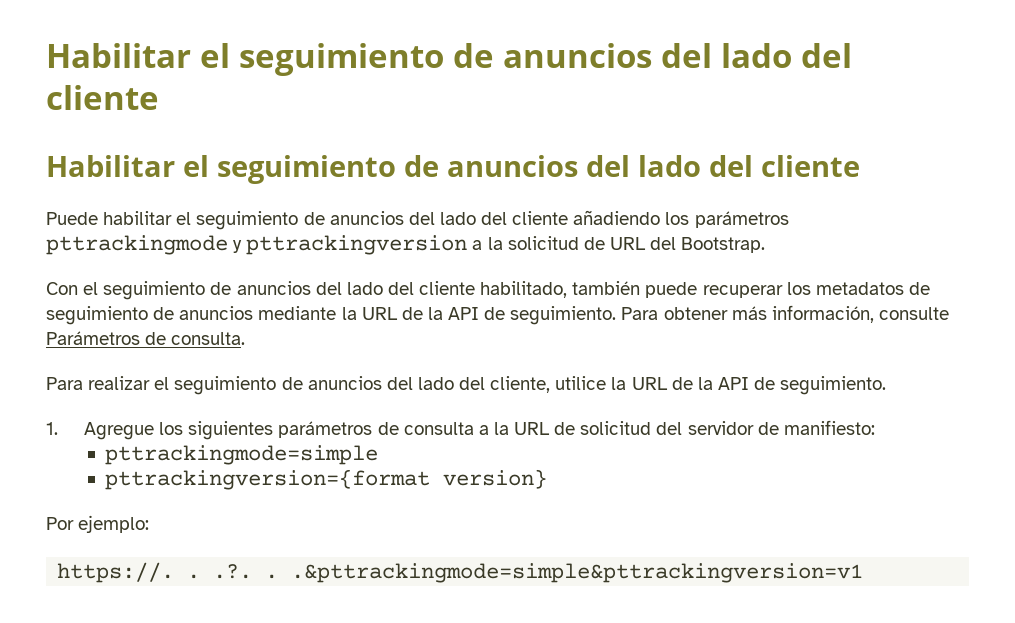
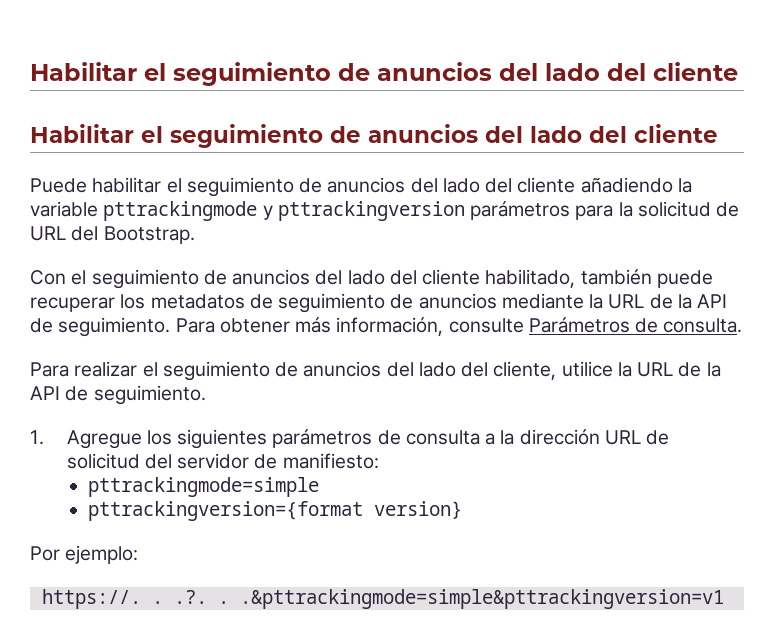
- Puede habilitar el seguimiento de anuncios del lado del cliente añadiendo los parámetros pttrackingmode y pttrackingversion a la solicitud de URL del Bootstrap.
+ Puede habilitar el seguimiento de anuncios del lado del cliente añadiendo la variable pttrackingmode y pttrackingversion parámetros para la solicitud de URL del Bootstrap.
- 1. Agregue los siguientes parámetros de consulta a la URL de solicitud del servidor de manifiesto:
+ 1. Agregue los siguientes parámetros de consulta a la dirección URL de solicitud del servidor de manifiesto:

